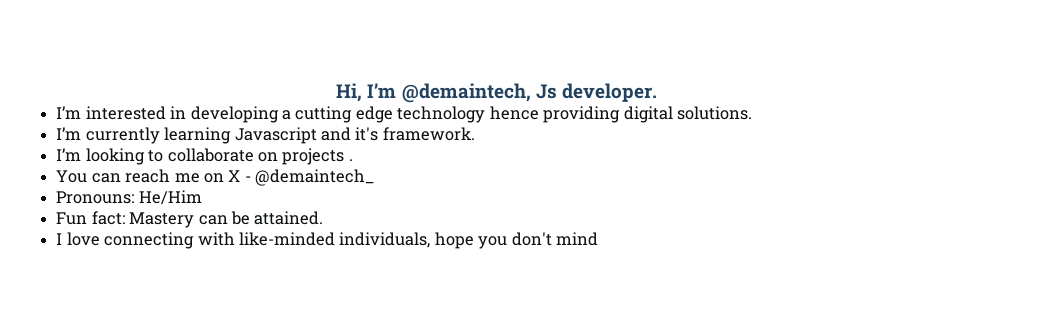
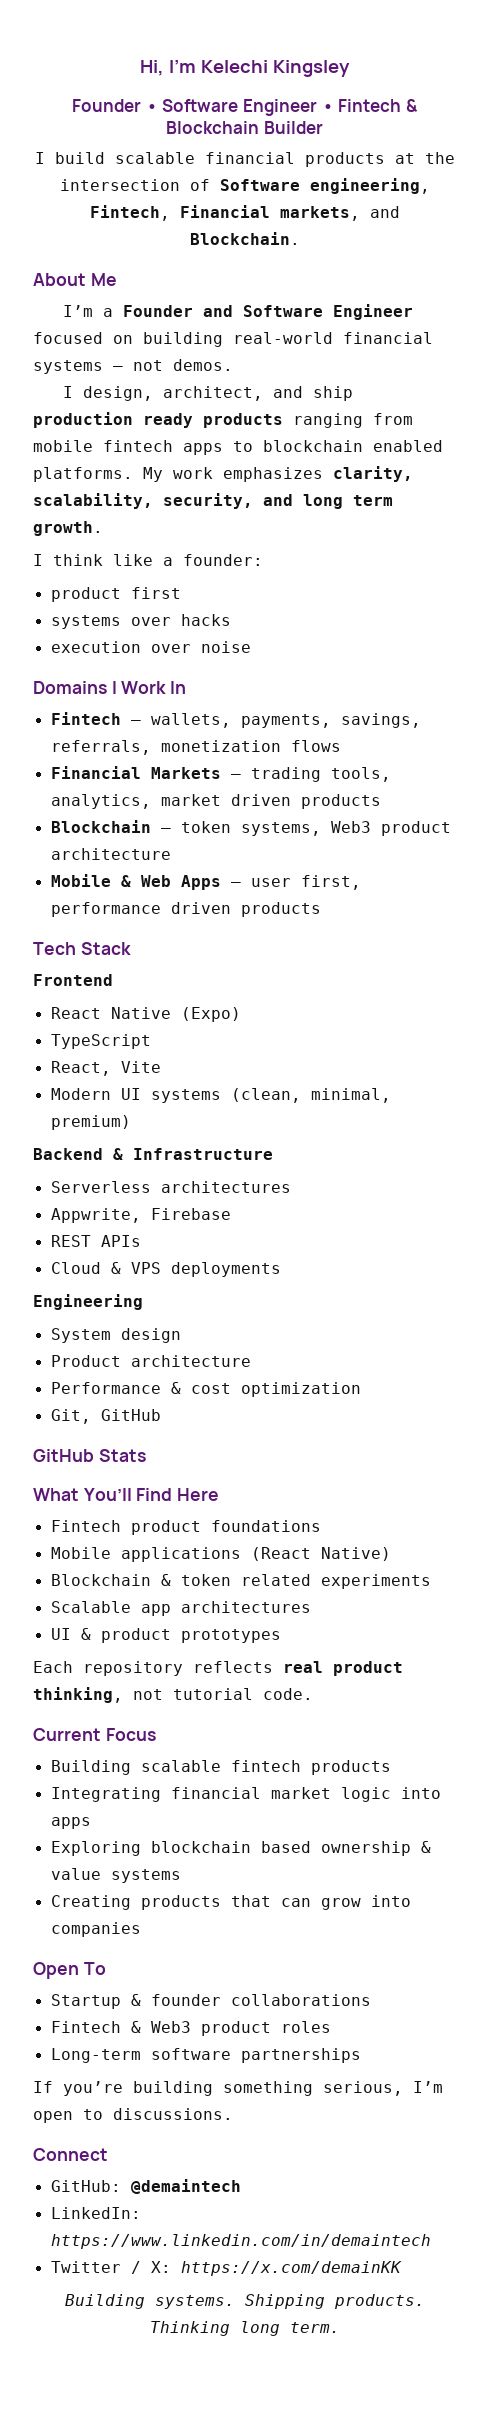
- Hi, I’m @demaintech, Js developer.
- I’m interested in developing a cutting edge technology hence providing digital solutions.
- I’m currently learning Javascript and it's framework.
- I’m looking to collaborate on projects .
- You can reach me on X - @demaintech_
- Pronouns: He/Him
- Fun fact: Mastery can be attained.
- I love connecting with like-minded individuals, hope you don't mind
+ Hi, I’m Kelechi Kingsley
+ Founder • Software Engineer • Fintech & Blockchain Builder
+ I build scalable financial products at the intersection of Software engineering, Fintech, Financial markets, and Blockchain.
+ About Me
+ I’m a Founder and Software Engineer focused on building real-world financial systems — not demos.
+ I design, architect, and ship production ready products ranging from mobile fintech apps to blockchain enabled platforms. My work emphasizes clarity, scalability, security, and long term growth.
+ I think like a founder:
+ product first
+ systems over hacks
+ execution over noise
+ Domains I Work In
+ Fintech — wallets, payments, savings, referrals, monetization flows
+ Financial Markets — trading tools, analytics, market driven products
+ Blockchain — token systems, Web3 product architecture
+ Mobile & Web Apps — user first, performance driven products
+ Tech Stack
+ Frontend
+ React Native (Expo)
+ TypeScript
+ React, Vite
+ Modern UI systems (clean, minimal, premium)
+ Backend & Infrastructure
+ Serverless architectures
+ Appwrite, Firebase
+ REST APIs
+ Cloud & VPS deployments
+ Engineering
+ System design
+ Product architecture
+ Performance & cost optimization
+ Git, GitHub
+ GitHub Stats
+ What You’ll Find Here
+ Fintech product foundations
+ Mobile applications (React Native)
+ Blockchain & token related experiments
+ Scalable app architectures
+ UI & product prototypes
+ Each repository reflects real product thinking, not tutorial code.
+ Current Focus
+ Building scalable fintech products
+ Integrating financial market logic into apps
+ Exploring blockchain based ownership & value systems
+ Creating products that can grow into companies
+ Open To
+ Startup & founder collaborations
+ Fintech & Web3 product roles
+ Long-term software partnerships
+ If you’re building something serious, I’m open to discussions.
+ Connect
+ GitHub: @demaintech
+ LinkedIn: https://www.linkedin.com/in/demaintech
+ Twitter / X: https://x.com/demainKK
+ Building systems. Shipping products. Thinking long term.

